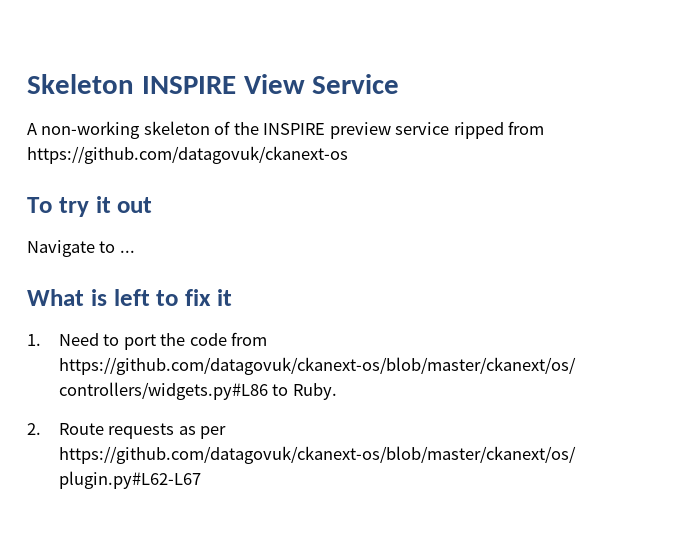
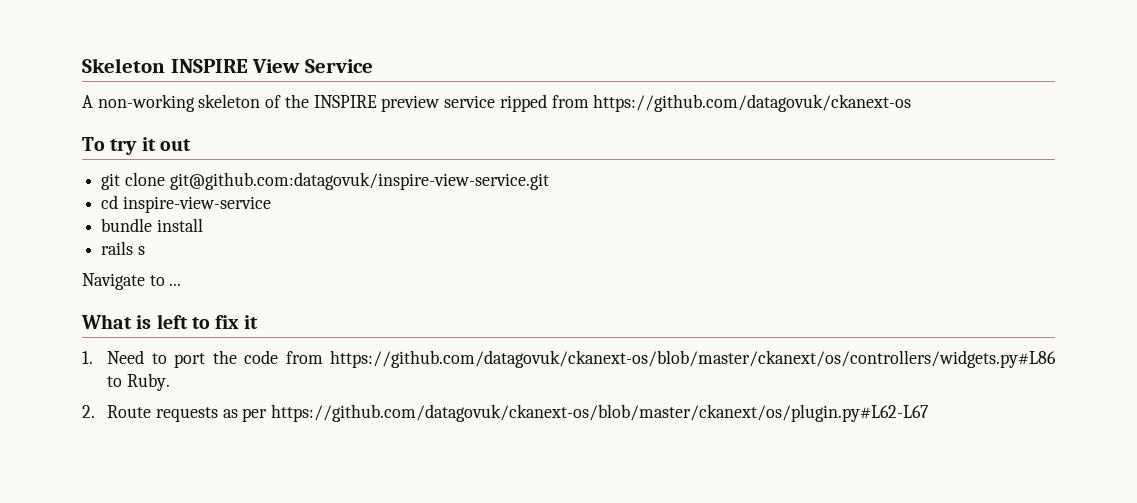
+ git clone git@github.com:datagovuk/inspire-view-service.git
+ cd inspire-view-service
+ bundle install
+ rails s

